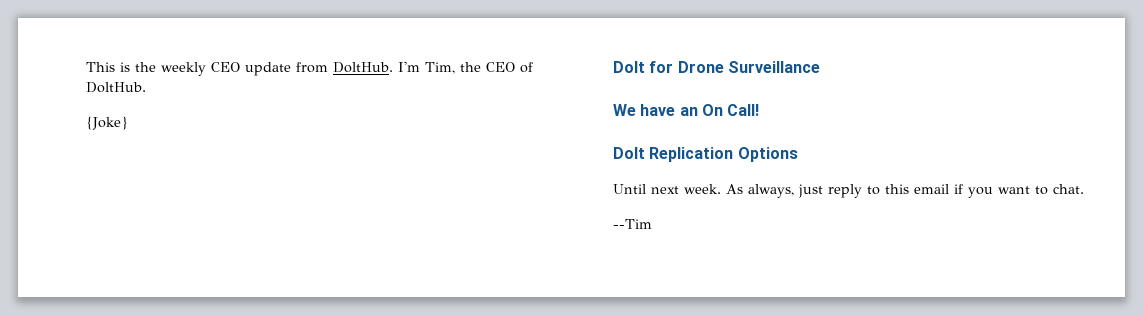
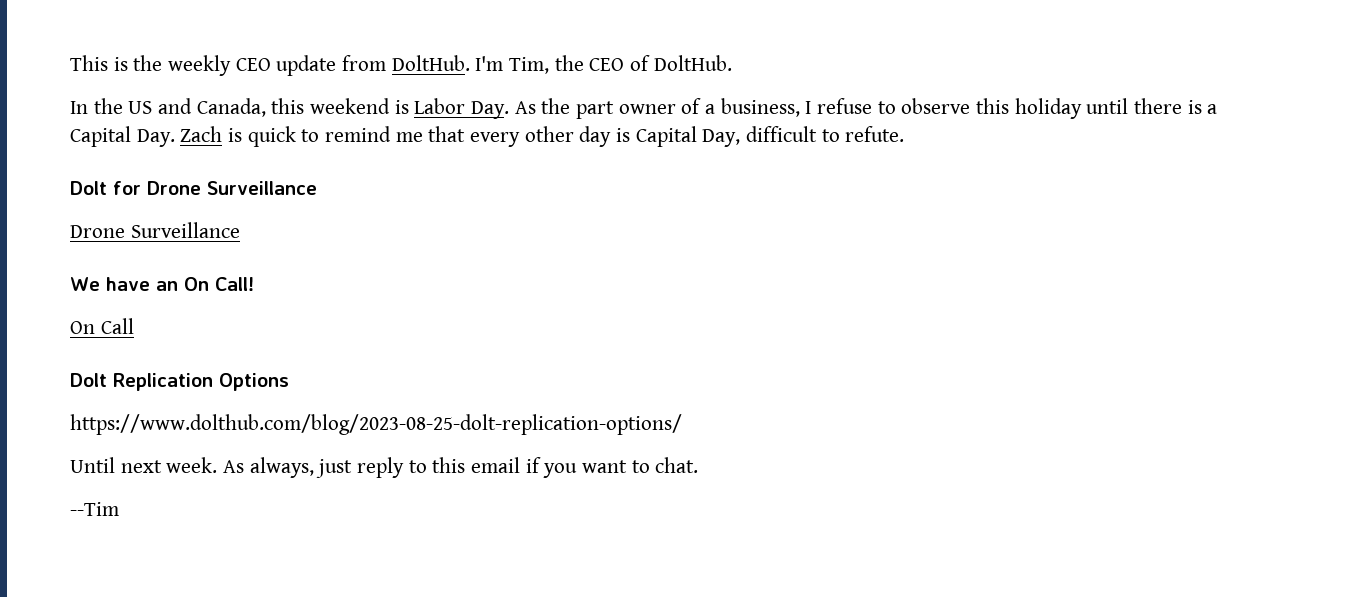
- {Joke}
+ In the US and Canada, this weekend is Labor Day. As the part owner of a business, I refuse to observe this holiday until there is a Capital Day. Zach is quick to remind me that every other day is Capital Day, difficult to refute.
  Dolt for Drone Surveillance
+ Drone Surveillance
+ On Call
+ https://www.dolthub.com/blog/2023-08-25-dolt-replication-options/

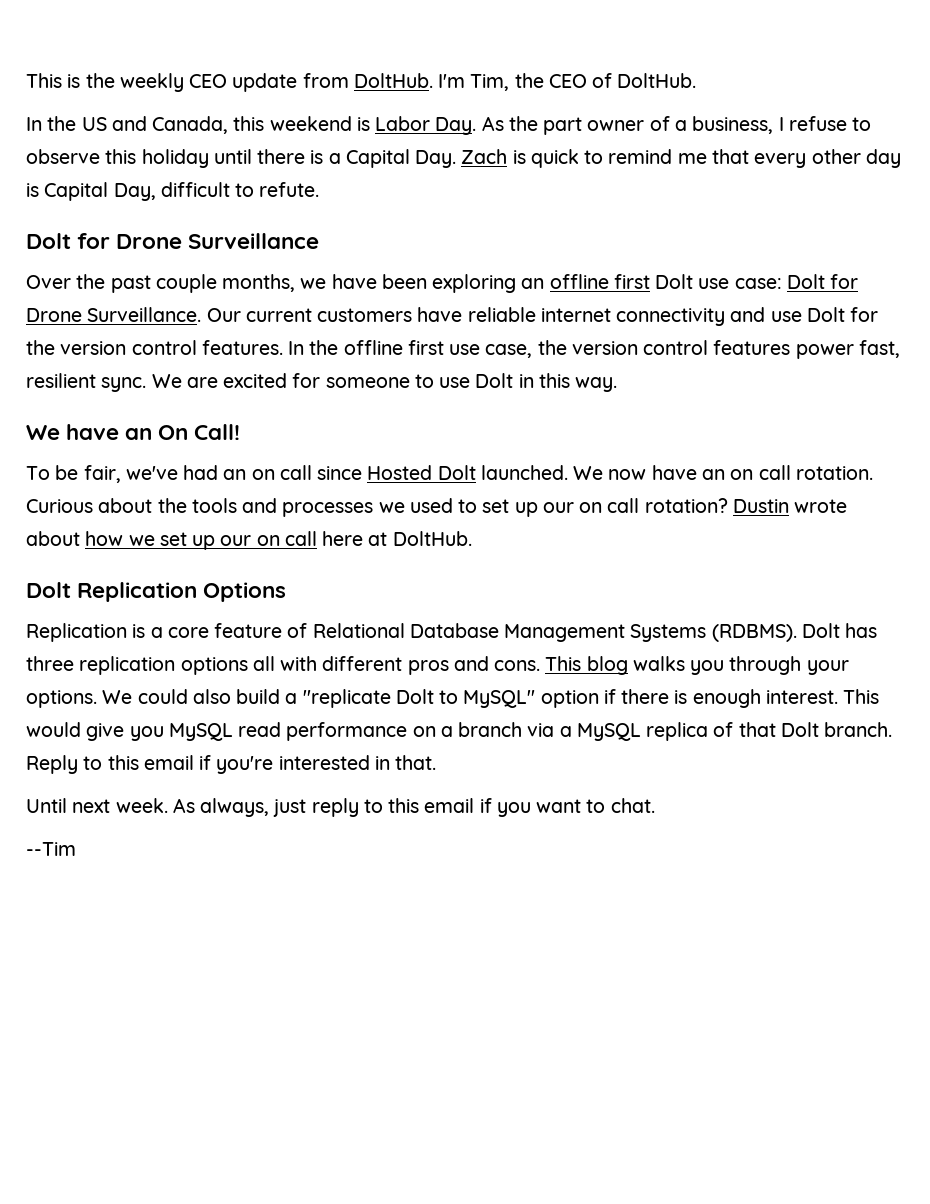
  Dolt for Drone Surveillance
- Drone Surveillance
+ Over the past couple months, we have been exploring an offline first Dolt use case: Dolt for Drone Surveillance. Our current customers have reliable internet connectivity and use Dolt for the version control features. In the offline first use case, the version control features power fast, resilient sync. We are excited for someone to use Dolt in this way.
- On Call
+ To be fair, we've had an on call since Hosted Dolt launched. We now have an on call rotation. Curious about the tools and processes we used to set up our on call rotation? Dustin wrote about how we set up our on call here at DoltHub.
  Dolt Replication Options
- https://www.dolthub.com/blog/2023-08-25-dolt-replication-options/
+ Replication is a core feature of Relational Database Management Systems (RDBMS). Dolt has three replication options all with different pros and cons. This blog walks you through your options. We could also build a "replicate Dolt to MySQL" option if there is enough interest. This would give you MySQL read performance on a branch via a MySQL replica of that Dolt branch. Reply to this email if you're interested in that.

